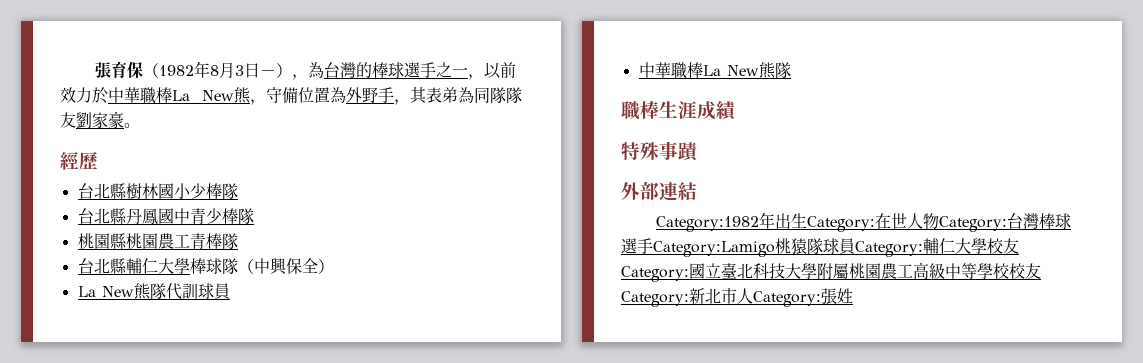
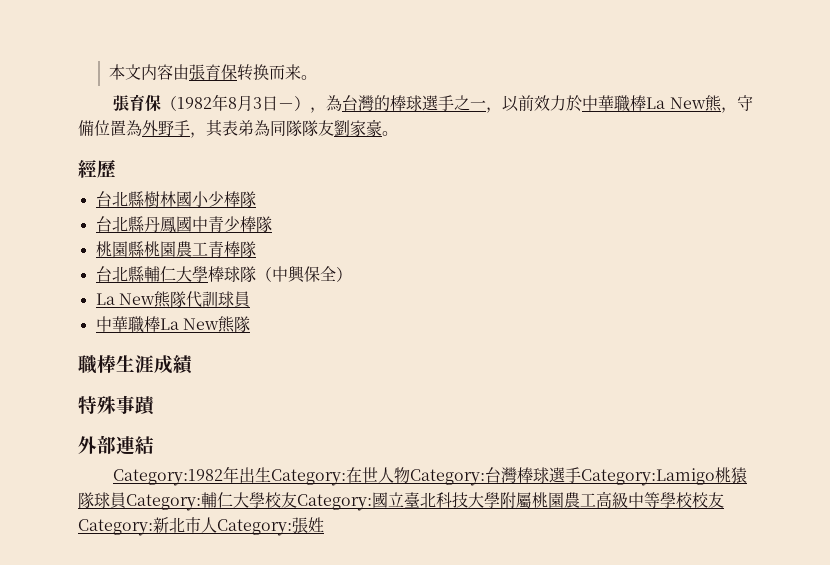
+ 本文内容由張育保转换而来。

